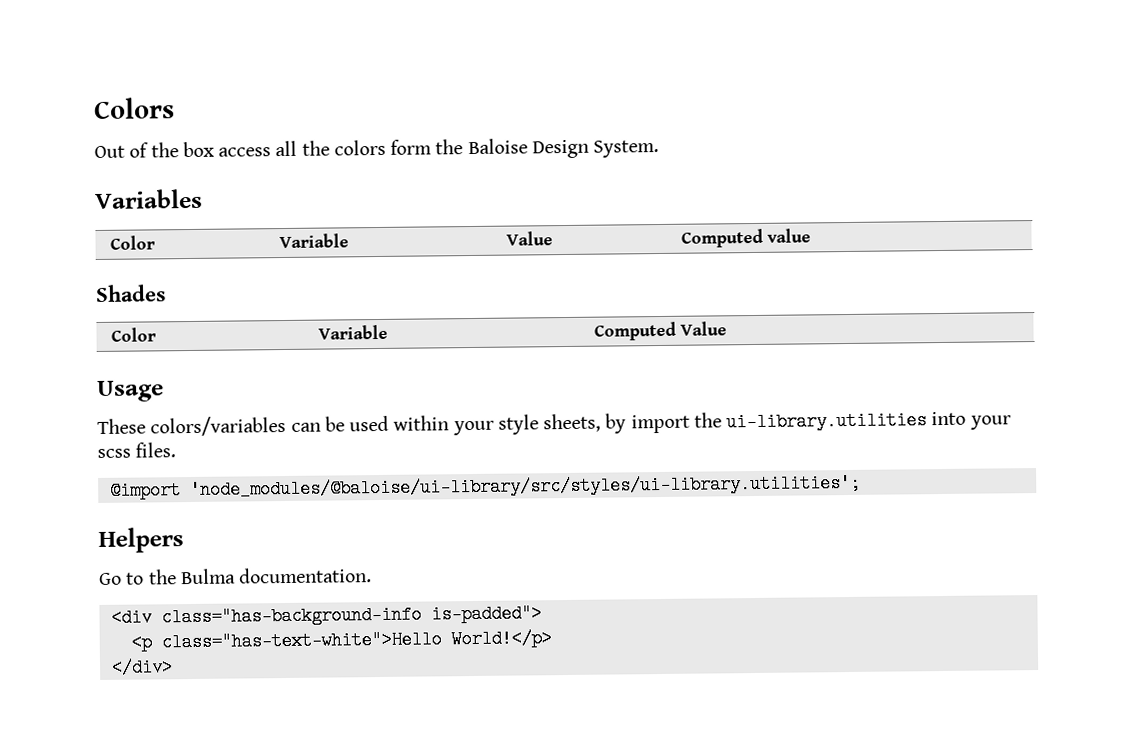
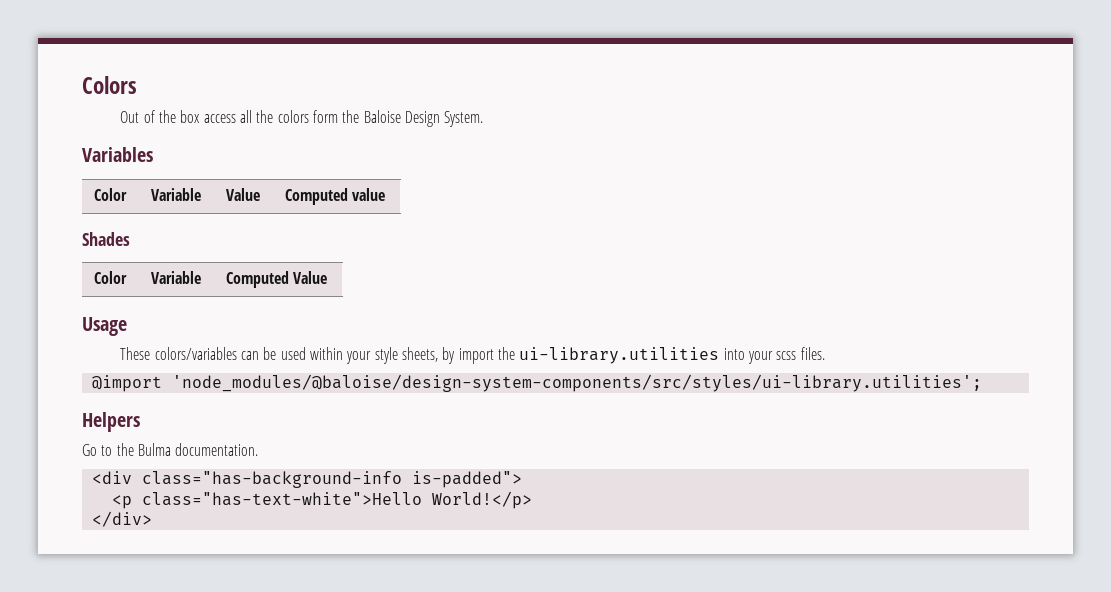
- @import 'node_modules/@baloise/ui-library/src/styles/ui-library.utilities';
+ @import 'node_modules/@baloise/design-system-components/src/styles/ui-library.utilities';

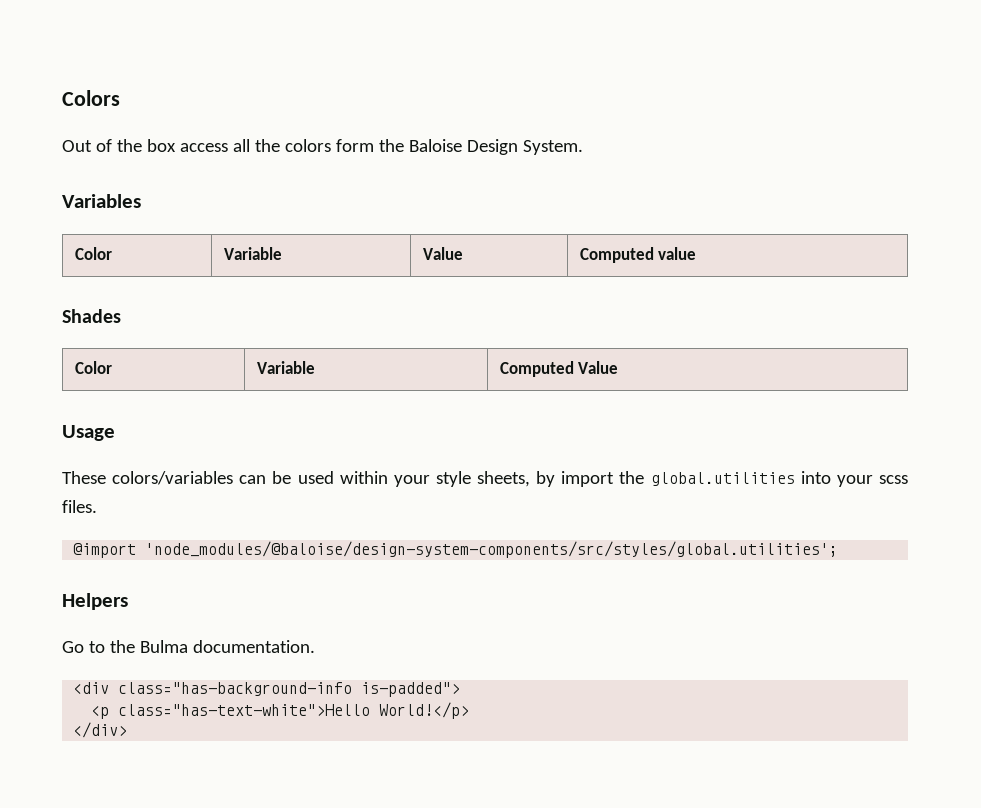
- These colors/variables can be used within your style sheets, by import the ui-library.utilities into your scss files.
+ These colors/variables can be used within your style sheets, by import the global.utilities into your scss files.
- @import 'node_modules/@baloise/design-system-components/src/styles/ui-library.utilities';
+ @import 'node_modules/@baloise/design-system-components/src/styles/global.utilities';

